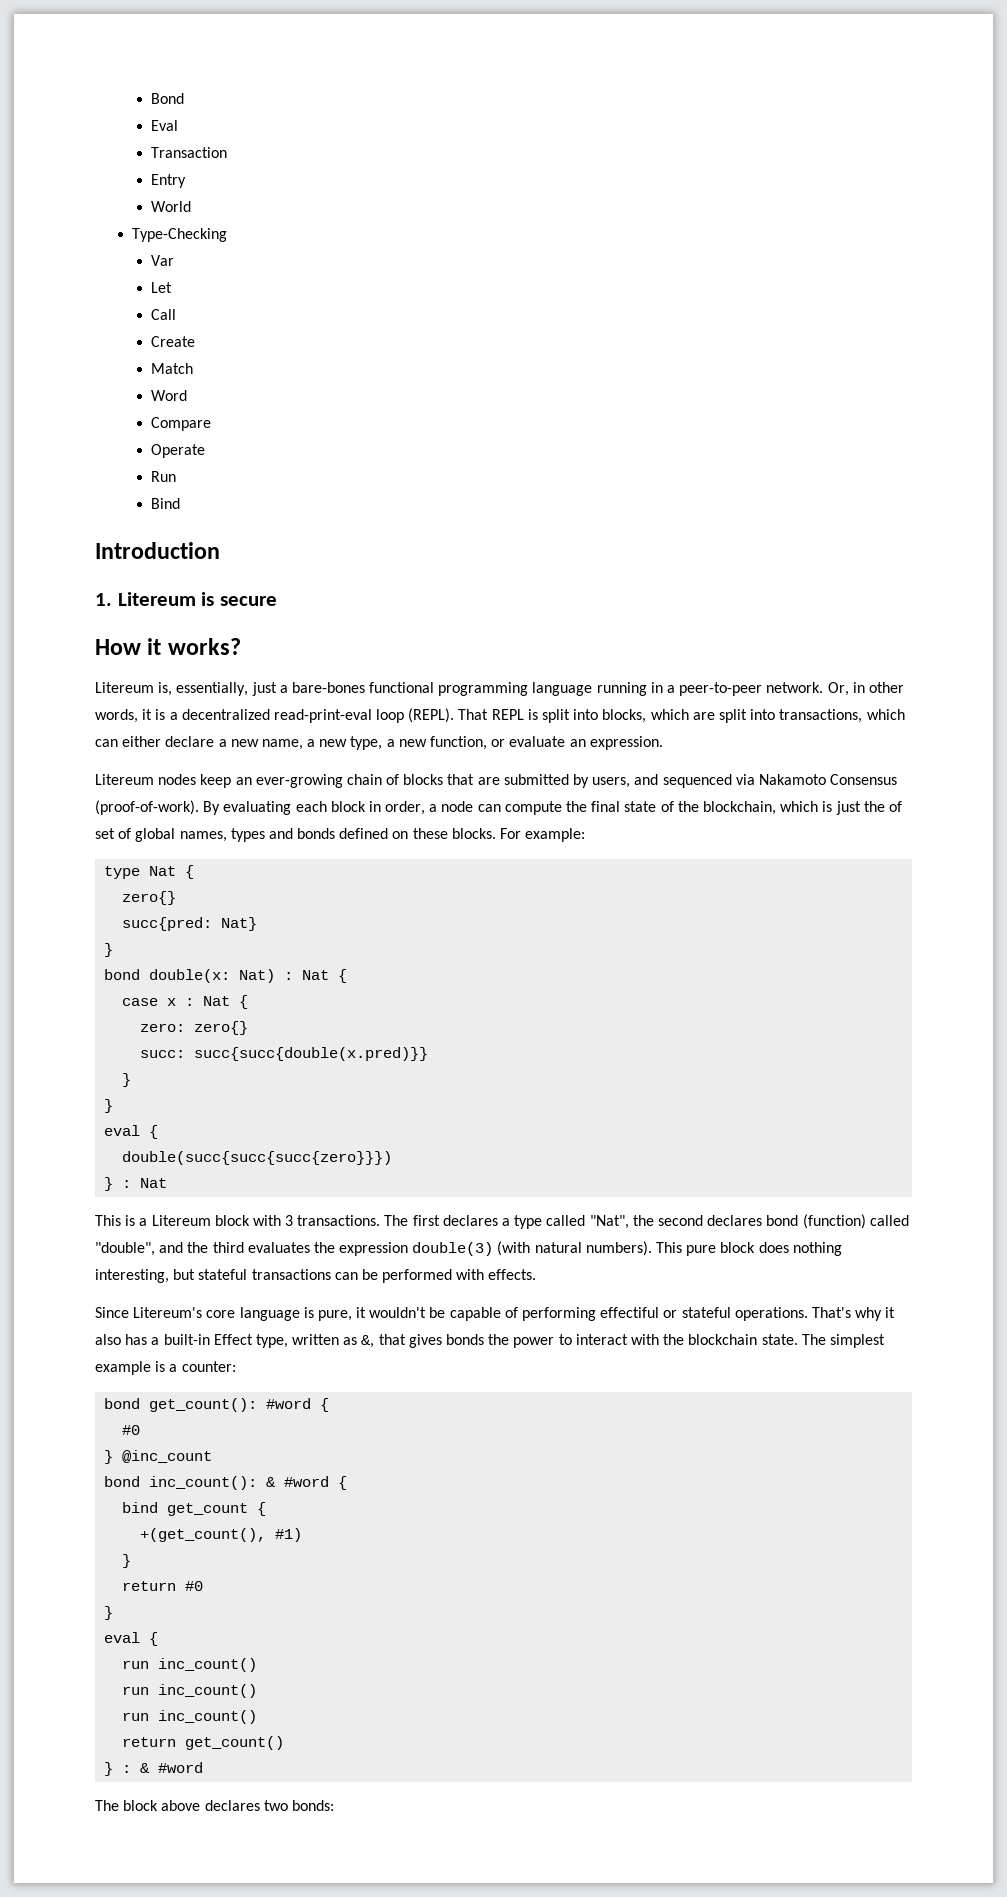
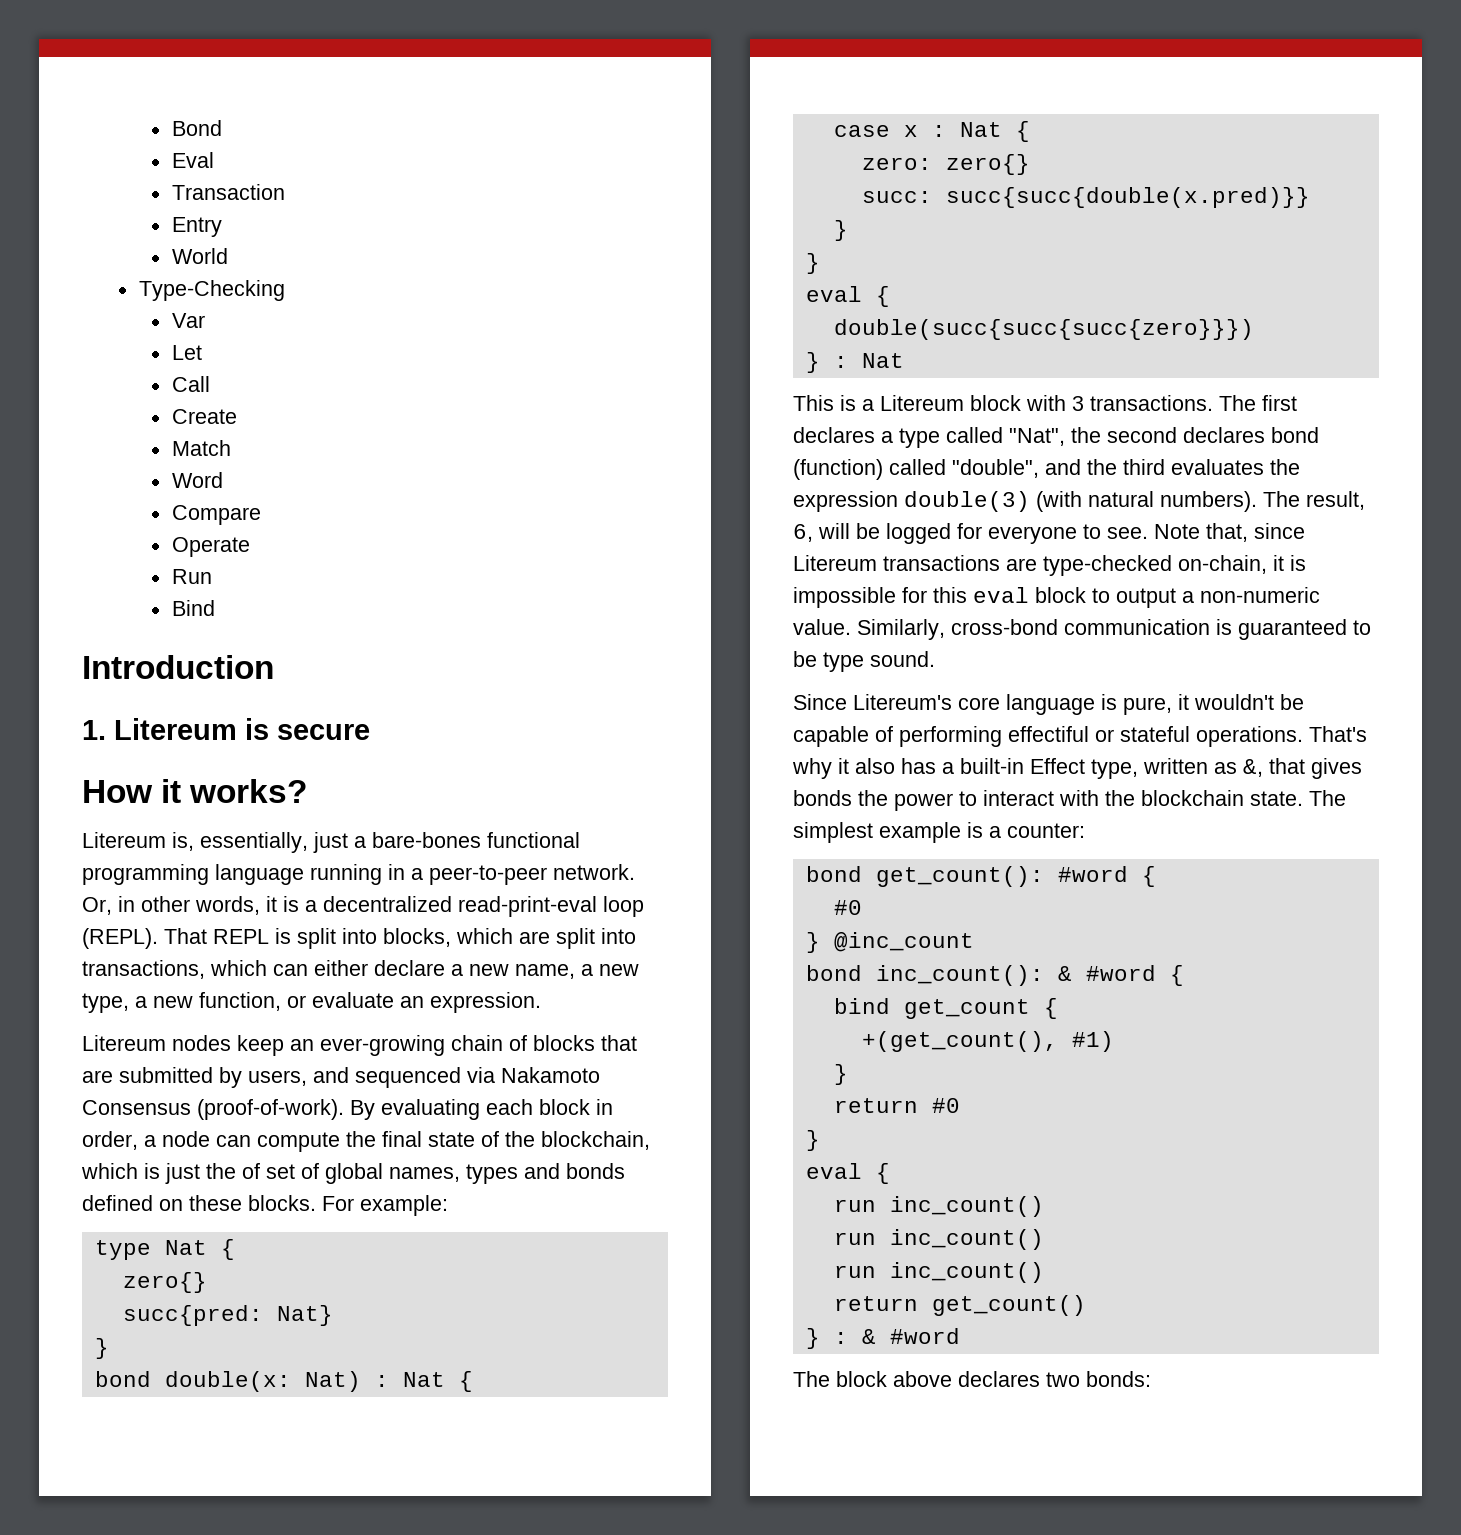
- This pure block does nothing interesting, but stateful transactions can be performed with effects.
+ The result, 6, will be logged for everyone to see. Note that, since Litereum transactions are type-checked on-chain, it is impossible for this eval block to output a non-numeric value. Similarly, cross-bond communication is guaranteed to be type sound.

